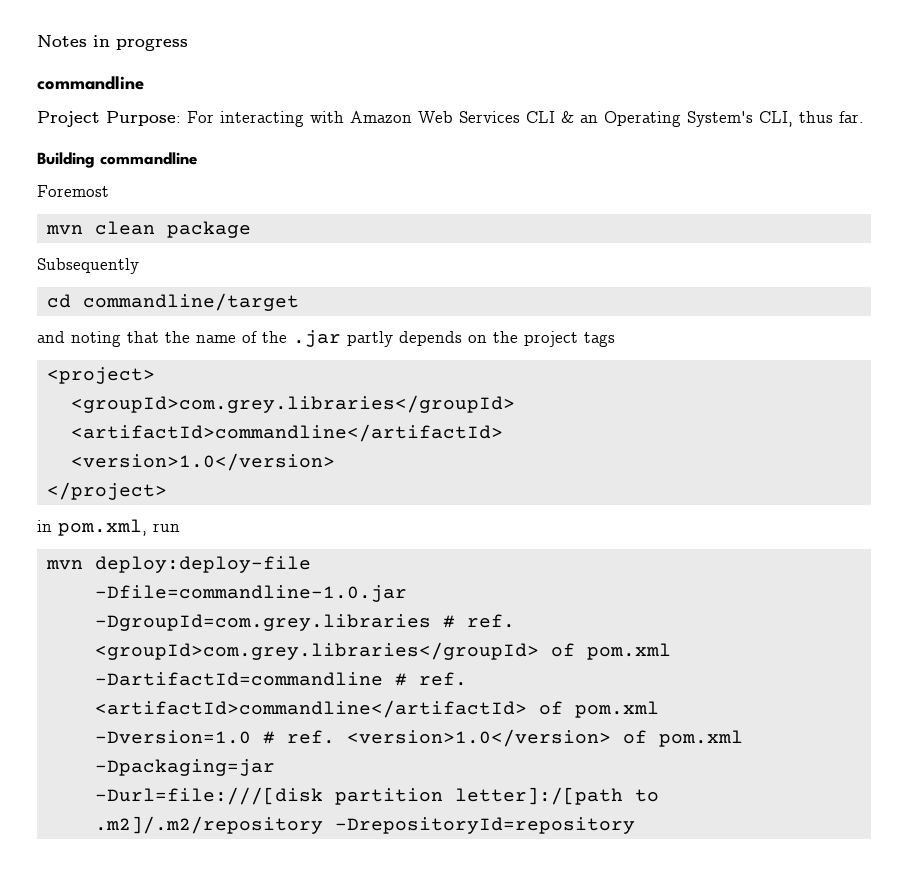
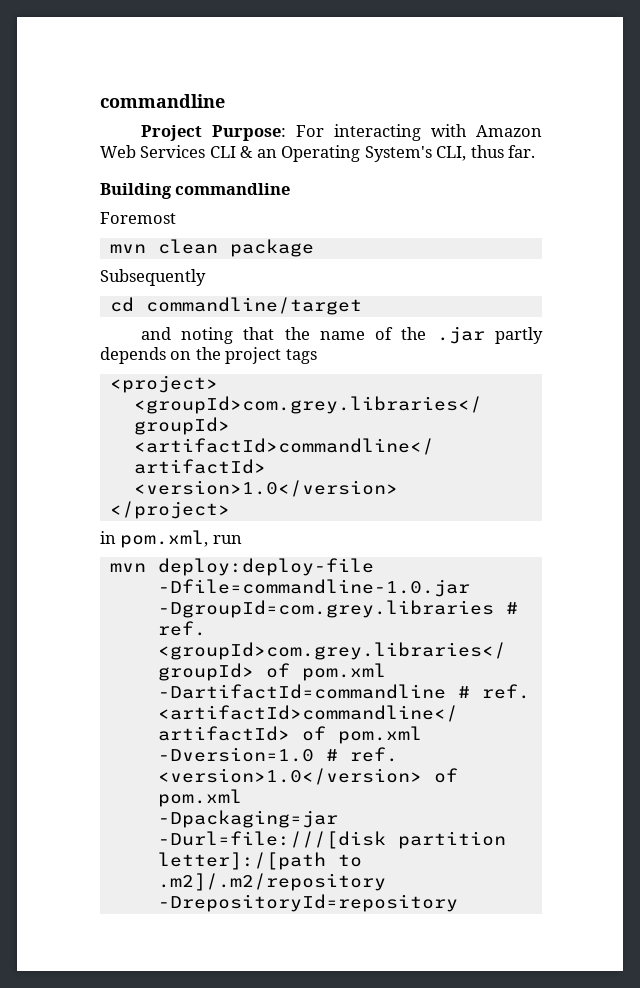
- Notes in progress

